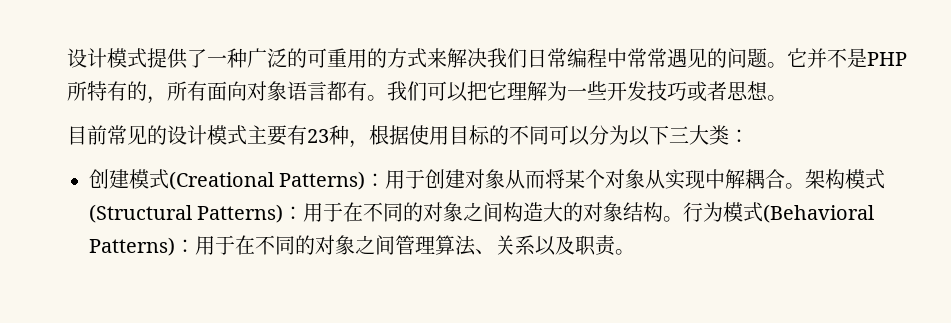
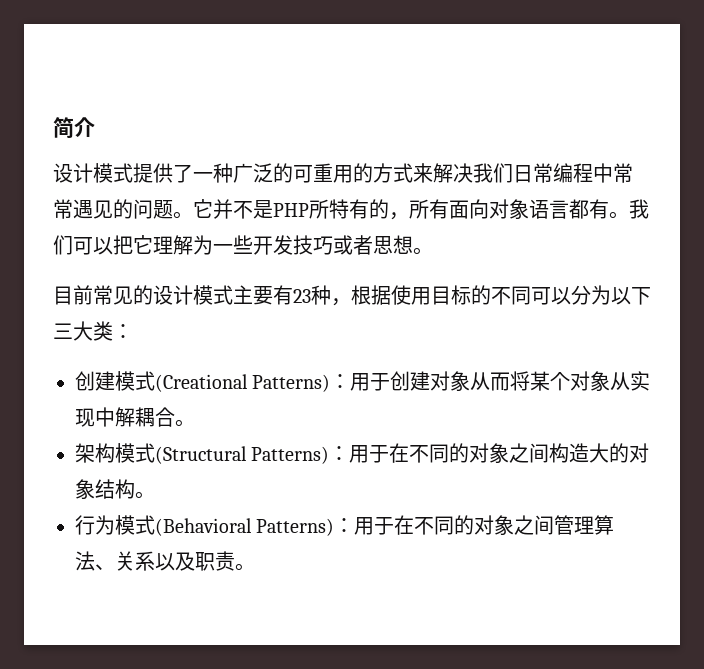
+ 简介
- 创建模式(Creational Patterns)：用于创建对象从而将某个对象从实现中解耦合。架构模式(Structural Patterns)：用于在不同的对象之间构造大的对象结构。行为模式(Behavioral Patterns)：用于在不同的对象之间管理算法、关系以及职责。
+ 创建模式(Creational Patterns)：用于创建对象从而将某个对象从实现中解耦合。
+ 架构模式(Structural Patterns)：用于在不同的对象之间构造大的对象结构。
+ 行为模式(Behavioral Patterns)：用于在不同的对象之间管理算法、关系以及职责。

